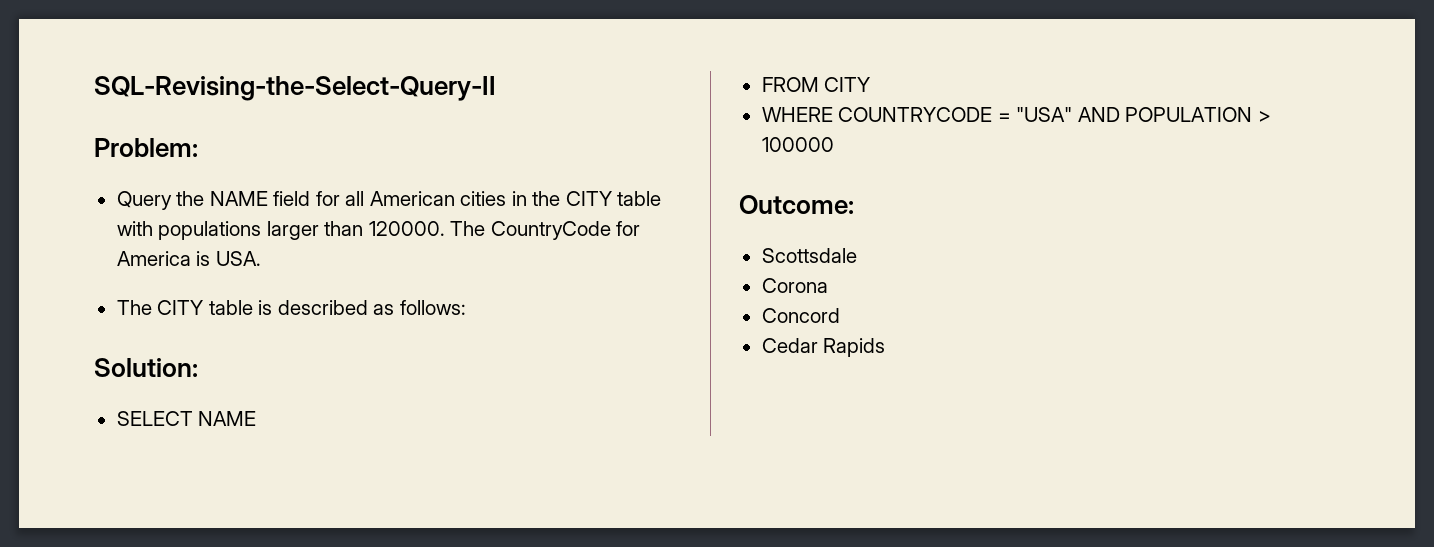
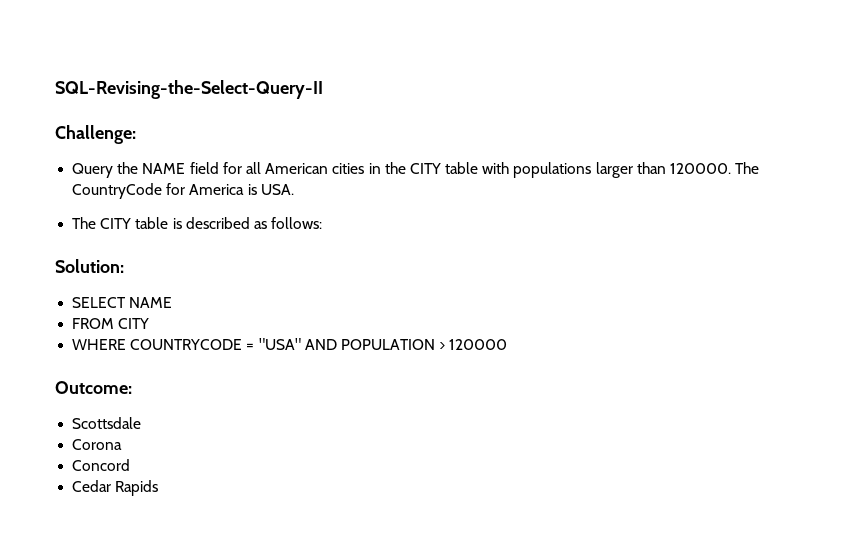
- Problem:
+ Challenge:
- WHERE COUNTRYCODE = "USA" AND POPULATION > 100000
+ WHERE COUNTRYCODE = "USA" AND POPULATION > 120000

